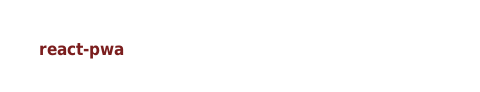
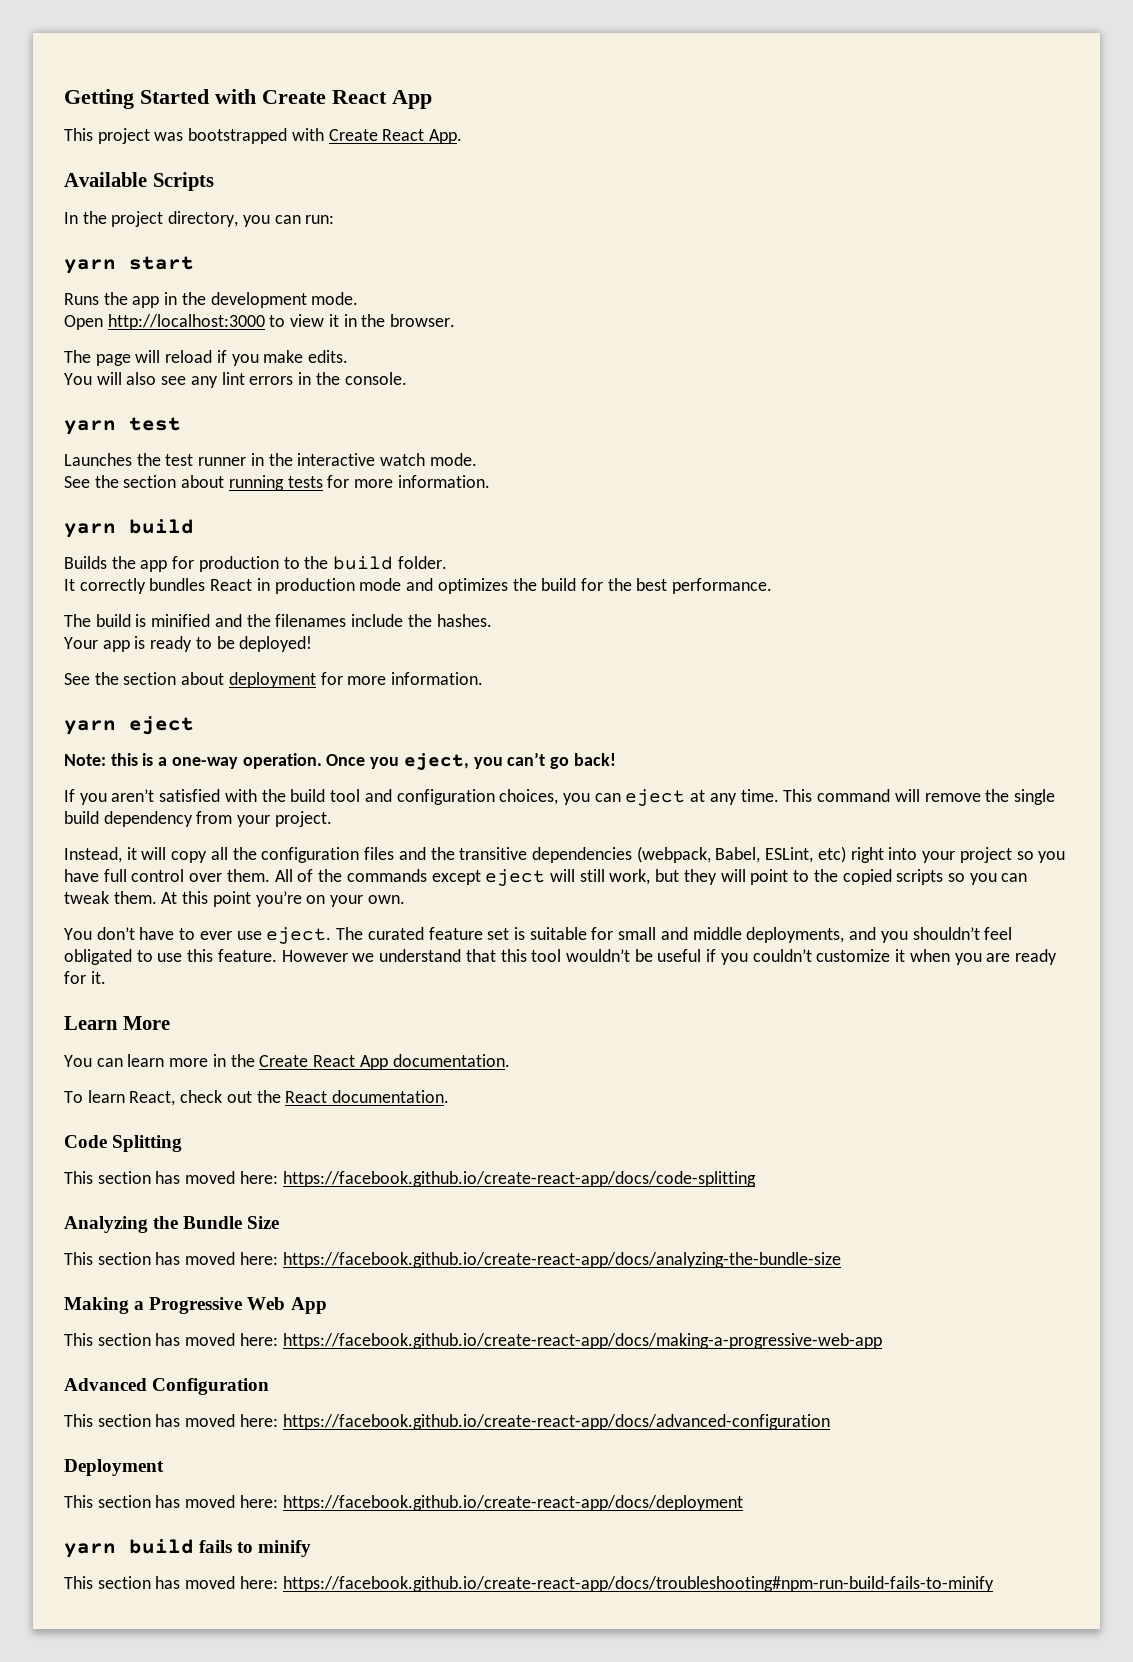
- react-pwa
+ Getting Started with Create React App
+ This project was bootstrapped with Create React App.
+ Available Scripts
+ In the project directory, you can run:
+ yarn start
+ Runs the app in the development mode.
+ Open http://localhost:3000 to view it in the browser.
+ The page will reload if you make edits.
+ You will also see any lint errors in the console.
+ yarn test
+ Launches the test runner in the interactive watch mode.
+ See the section about running tests for more information.
+ yarn build
+ Builds the app for production to the build folder.
+ It correctly bundles React in production mode and optimizes the build for the best performance.
+ The build is minified and the filenames include the hashes.
+ Your app is ready to be deployed!
+ See the section about deployment for more information.
+ yarn eject
+ Note: this is a one-way operation. Once you eject, you can’t go back!
+ If you aren’t satisfied with the build tool and configuration choices, you can eject at any time. This command will remove the single build dependency from your project.
+ Instead, it will copy all the configuration files and the transitive dependencies (webpack, Babel, ESLint, etc) right into your project so you have full control over them. All of the commands except eject will still work, but they will point to the copied scripts so you can tweak them. At this point you’re on your own.
+ You don’t have to ever use eject. The curated feature set is suitable for small and middle deployments, and you shouldn’t feel obligated to use this feature. However we understand that this tool wouldn’t be useful if you couldn’t customize it when you are ready for it.
+ Learn More
+ You can learn more in the Create React App documentation.
+ To learn React, check out the React documentation.
+ Code Splitting
+ This section has moved here: https://facebook.github.io/create-react-app/docs/code-splitting
+ Analyzing the Bundle Size
+ This section has moved here: https://facebook.github.io/create-react-app/docs/analyzing-the-bundle-size
+ Making a Progressive Web App
+ This section has moved here: https://facebook.github.io/create-react-app/docs/making-a-progressive-web-app
+ Advanced Configuration
+ This section has moved here: https://facebook.github.io/create-react-app/docs/advanced-configuration
+ Deployment
+ This section has moved here: https://facebook.github.io/create-react-app/docs/deployment
+ yarn build fails to minify
+ This section has moved here: https://facebook.github.io/create-react-app/docs/troubleshooting#npm-run-build-fails-to-minify

